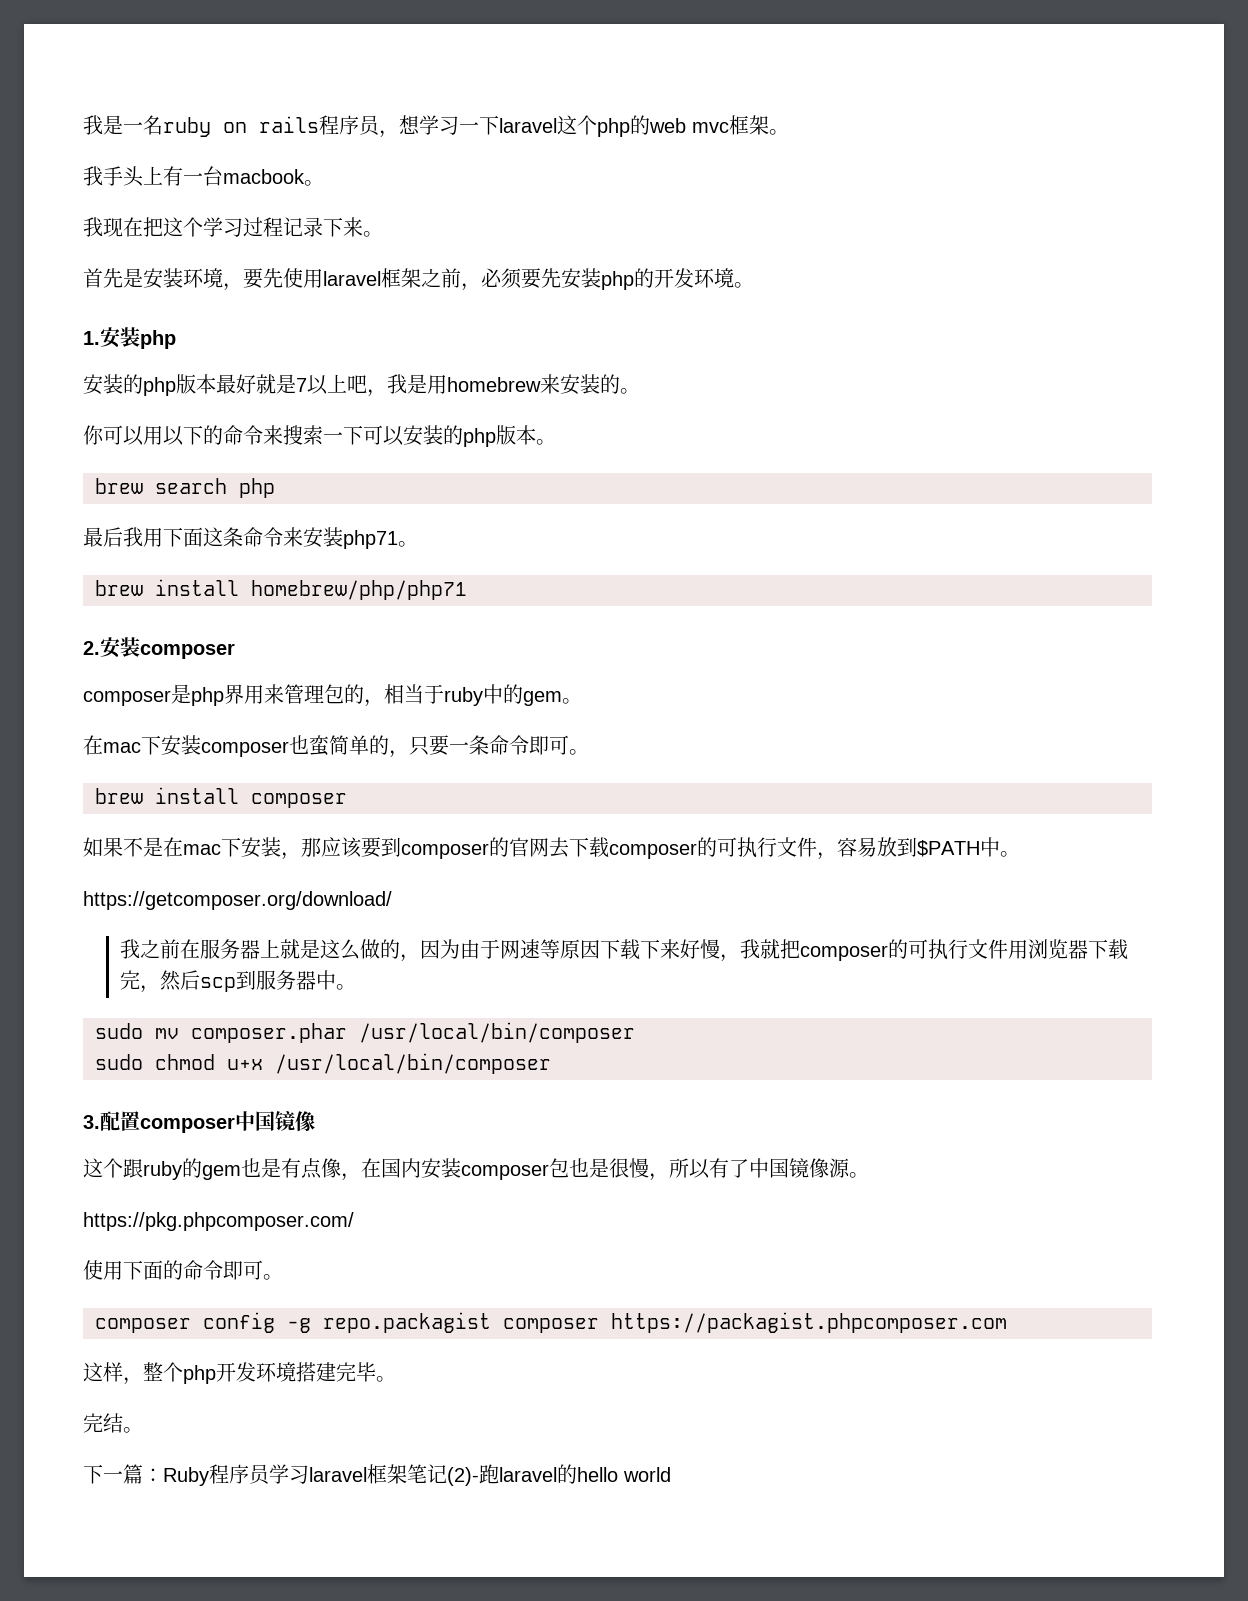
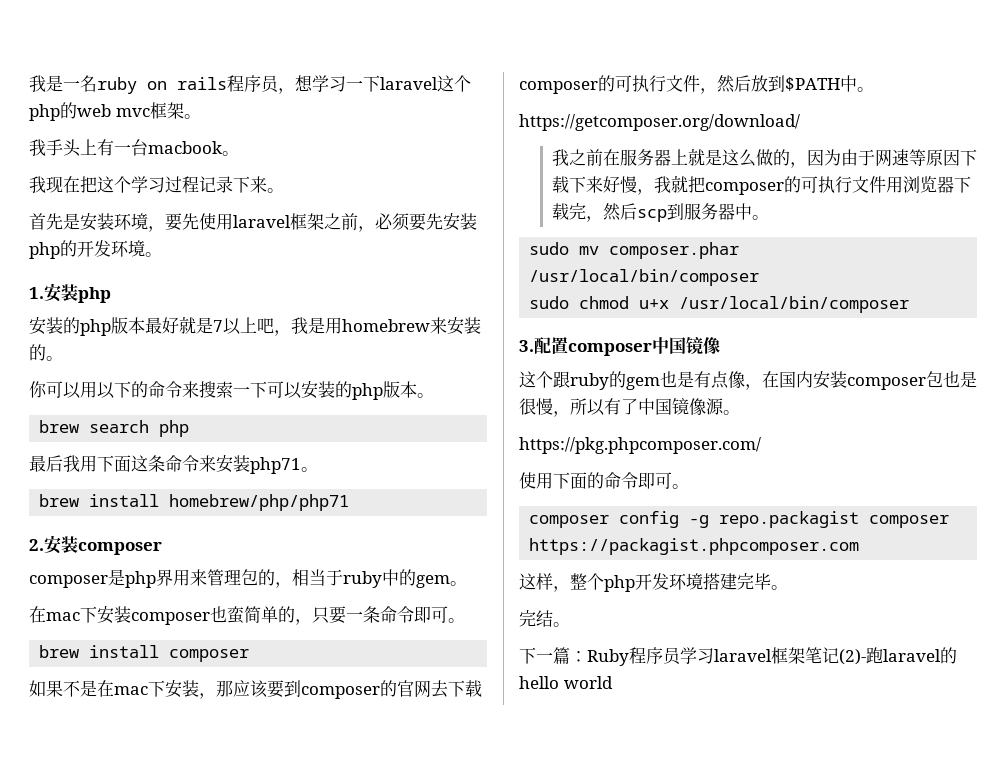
- 如果不是在mac下安装，那应该要到composer的官网去下载composer的可执行文件，容易放到$PATH中。
+ 如果不是在mac下安装，那应该要到composer的官网去下载composer的可执行文件，然后放到$PATH中。

